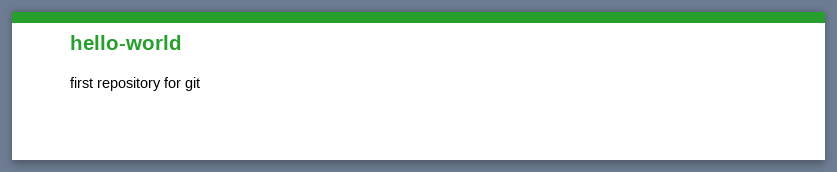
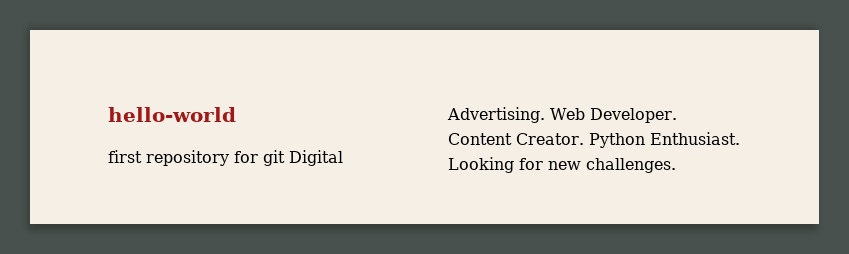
- first repository for git
+ first repository for git Digital Advertising. Web Developer. Content Creator. Python Enthusiast. Looking for new challenges.

